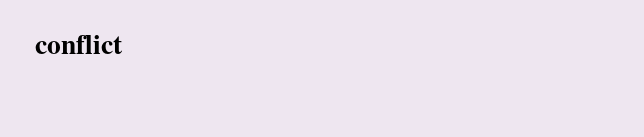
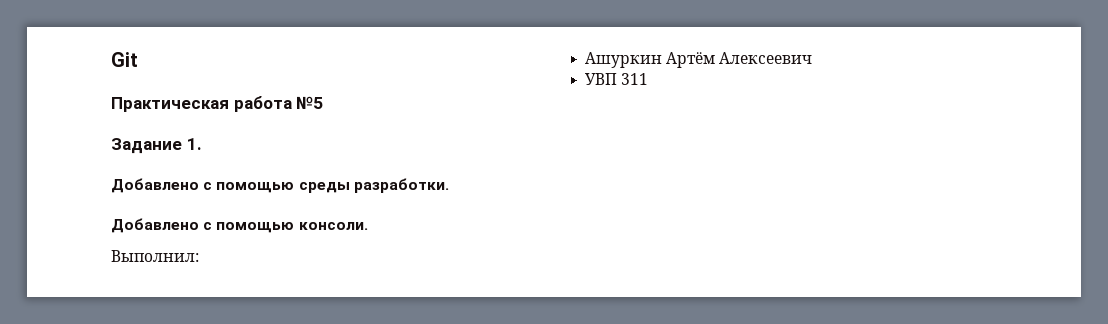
- conflict
+ Git
+ Практическая работа №5
+ Задание 1.
+ Добавлено с помощью среды разработки.
+ Добавлено с помощью консоли.
+ Выполнил:
+ Ашуркин Артём Алексеевич
+ УВП 311

